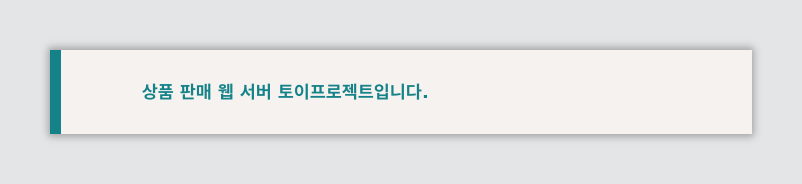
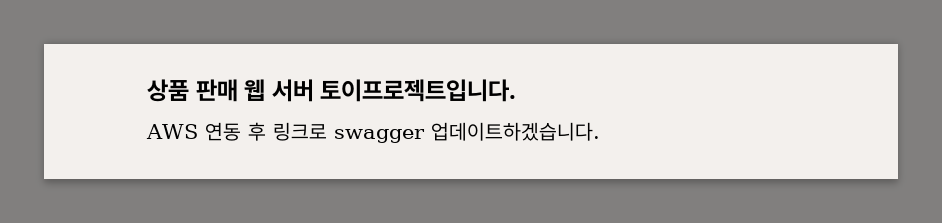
+ AWS 연동 후 링크로 swagger 업데이트하겠습니다.

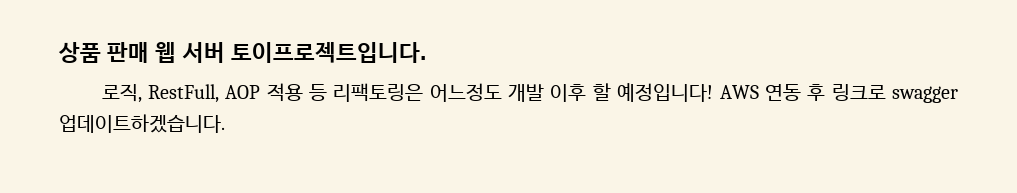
+ 로직, RestFull, AOP 적용 등 리팩토링은 어느정도 개발 이후 할 예정입니다!

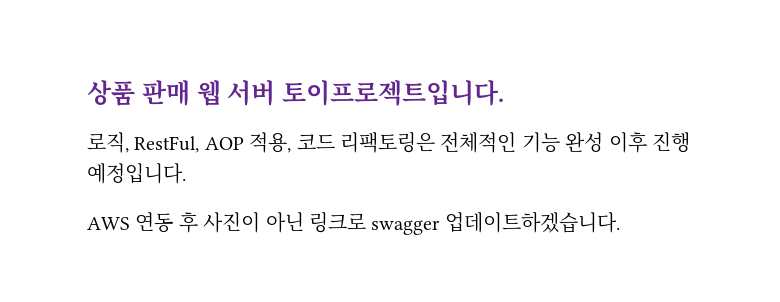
- 로직, RestFull, AOP 적용 등 리팩토링은 어느정도 개발 이후 할 예정입니다! AWS 연동 후 링크로 swagger 업데이트하겠습니다.
+ 로직, RestFul, AOP 적용, 코드 리팩토링은 전체적인 기능 완성 이후 진행 예정입니다.
+ AWS 연동 후 사진이 아닌 링크로 swagger 업데이트하겠습니다.

